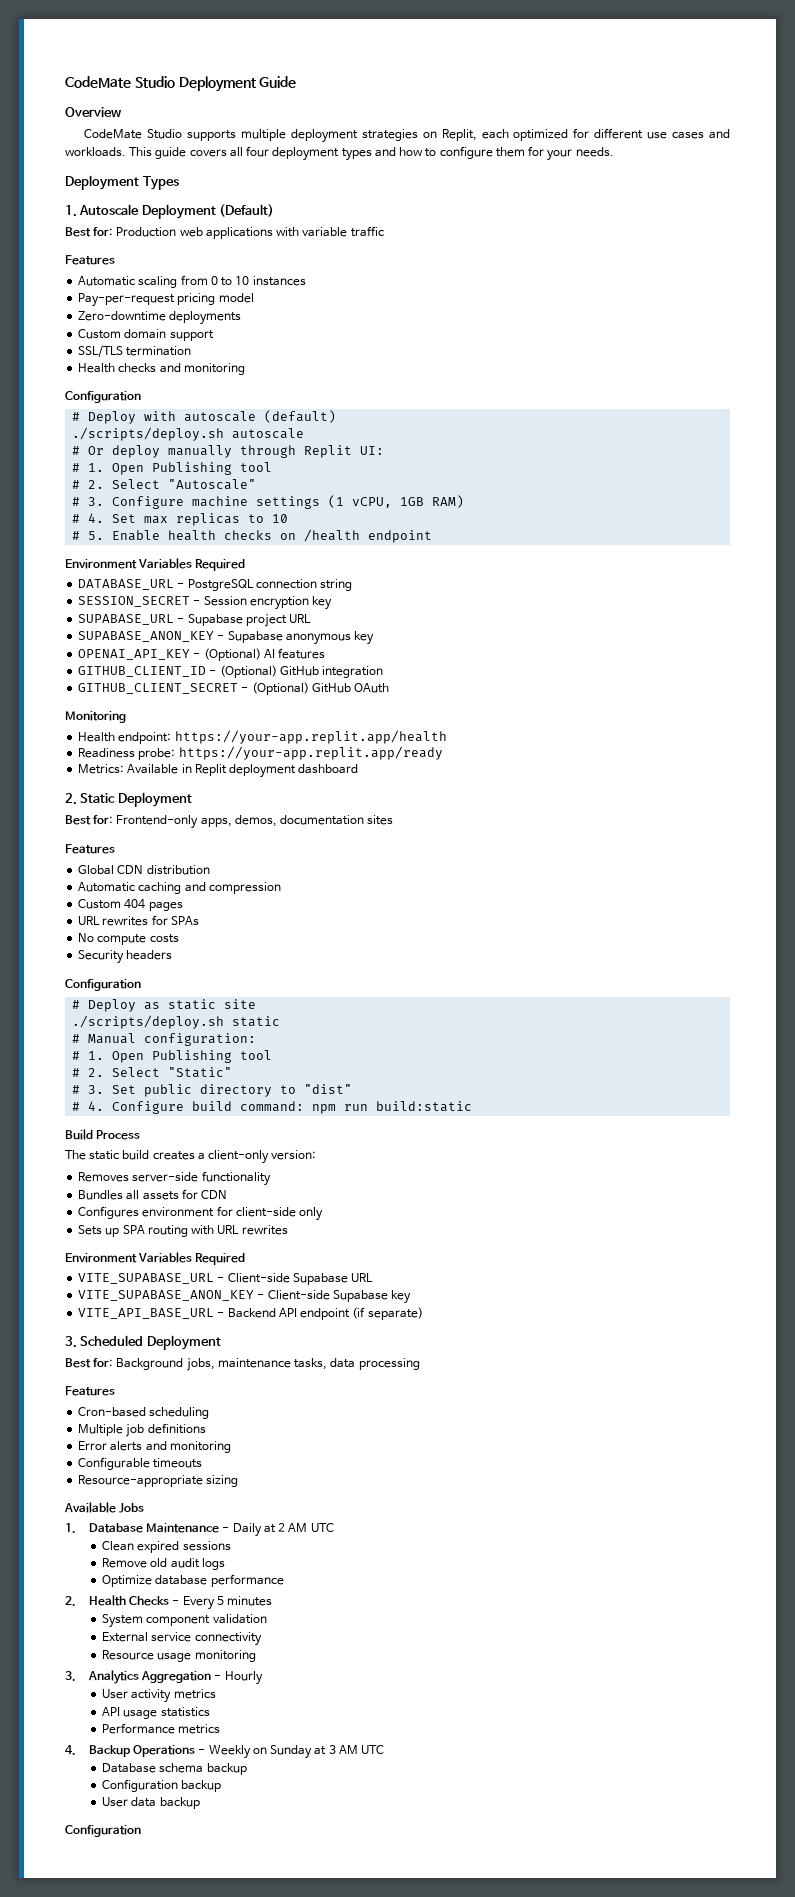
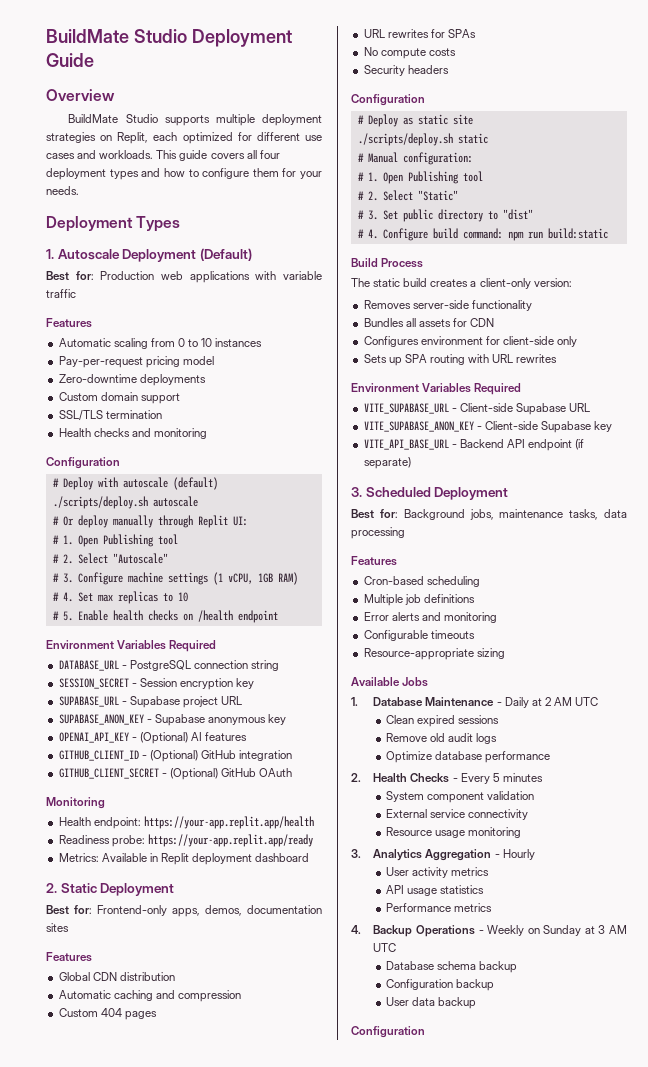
- CodeMate Studio Deployment Guide
+ BuildMate Studio Deployment Guide
- CodeMate Studio supports multiple deployment strategies on Replit, each optimized for different use cases and workloads.
+ BuildMate Studio supports multiple deployment strategies on Replit, each optimized for different use cases and workloads.

